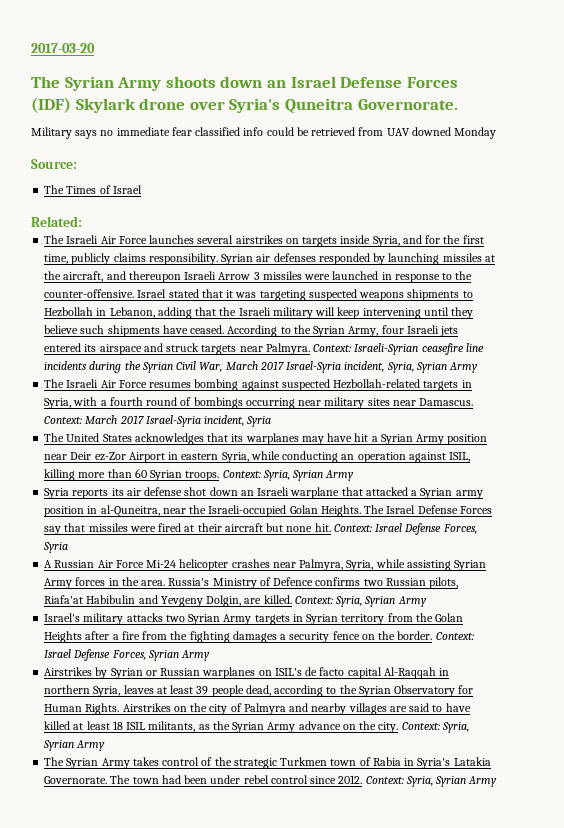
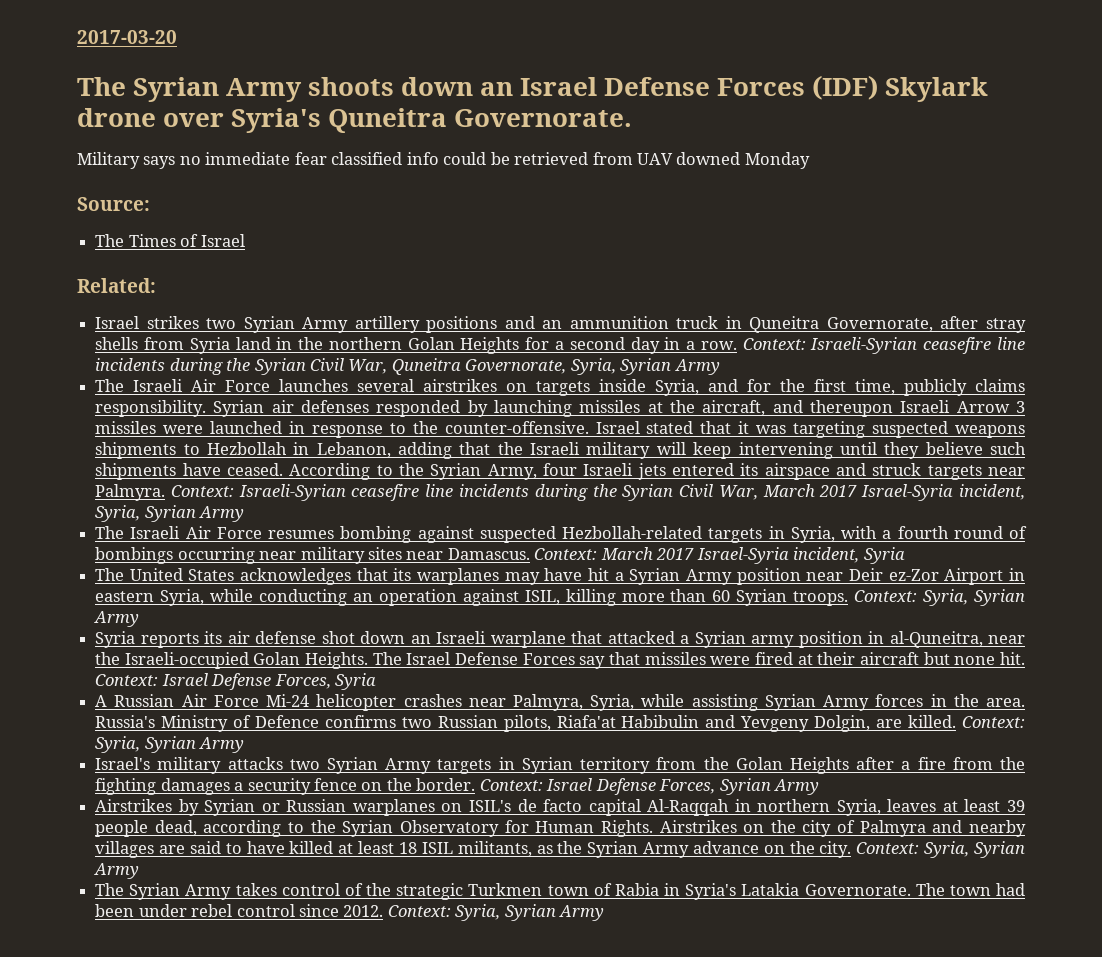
+ Israel strikes two Syrian Army artillery positions and an ammunition truck in Quneitra Governorate, after stray shells from Syria land in the northern Golan Heights for a second day in a row. Context: Israeli-Syrian ceasefire line incidents during the Syrian Civil War, Quneitra Governorate, Syria, Syrian Army

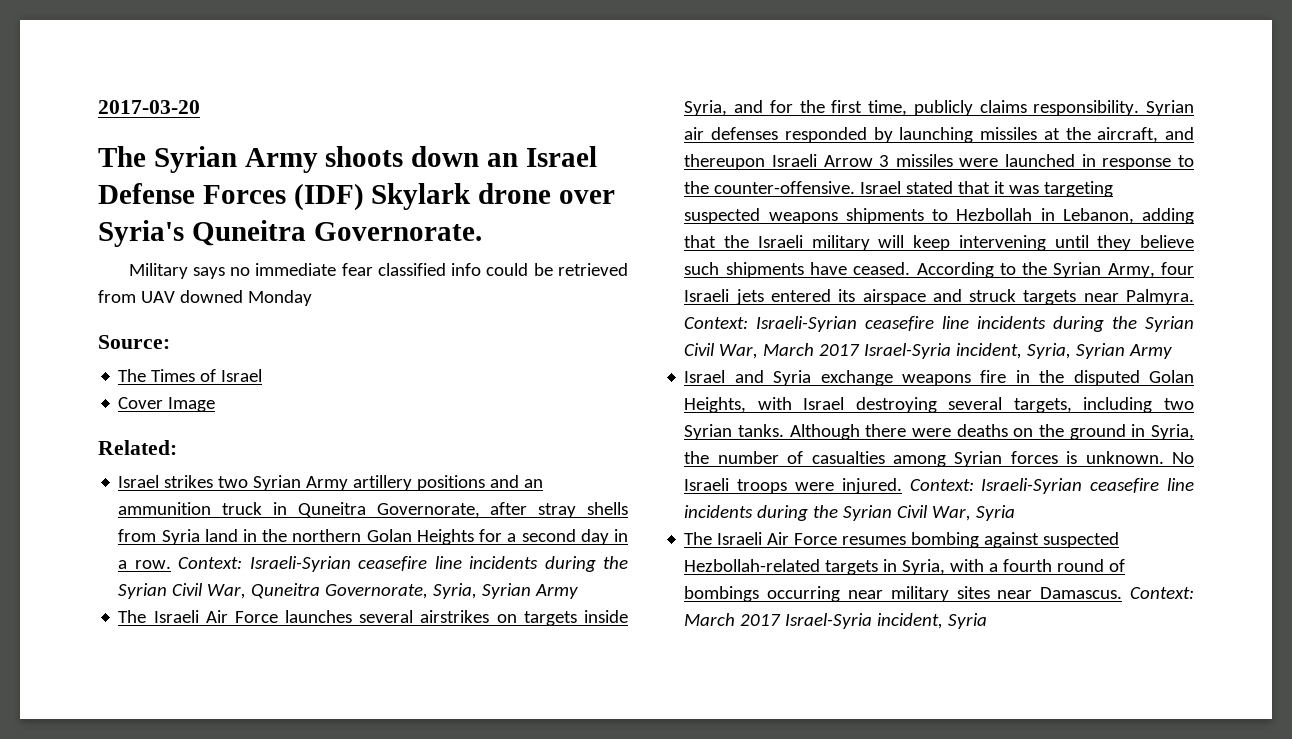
+ Cover Image
+ Israel and Syria exchange weapons fire in the disputed Golan Heights, with Israel destroying several targets, including two Syrian tanks. Although there were deaths on the ground in Syria, the number of casualties among Syrian forces is unknown. No Israeli troops were injured. Context: Israeli-Syrian ceasefire line incidents during the Syrian Civil War, Syria
- The United States acknowledges that its warplanes may have hit a Syrian Army position near Deir ez-Zor Airport in eastern Syria, while conducting an operation against ISIL, killing more than 60 Syrian troops. Context: Syria, Syrian Army
- Syria reports its air defense shot down an Israeli warplane that attacked a Syrian army position in al-Quneitra, near the Israeli-occupied Golan Heights. The Israel Defense Forces say that missiles were fired at their aircraft but none hit. Context: Israel Defense Forces, Syria
- A Russian Air Force Mi-24 helicopter crashes near Palmyra, Syria, while assisting Syrian Army forces in the area. Russia's Ministry of Defence confirms two Russian pilots, Riafa'at Habibulin and Yevgeny Dolgin, are killed. Context: Syria, Syrian Army
- Israel's military attacks two Syrian Army targets in Syrian territory from the Golan Heights after a fire from the fighting damages a security fence on the border. Context: Israel Defense Forces, Syrian Army
- Airstrikes by Syrian or Russian warplanes on ISIL's de facto capital Al-Raqqah in northern Syria, leaves at least 39 people dead, according to the Syrian Observatory for Human Rights. Airstrikes on the city of Palmyra and nearby villages are said to have killed at least 18 ISIL militants, as the Syrian Army advance on the city. Context: Syria, Syrian Army
- The Syrian Army takes control of the strategic Turkmen town of Rabia in Syria's Latakia Governorate. The town had been under rebel control since 2012. Context: Syria, Syrian Army

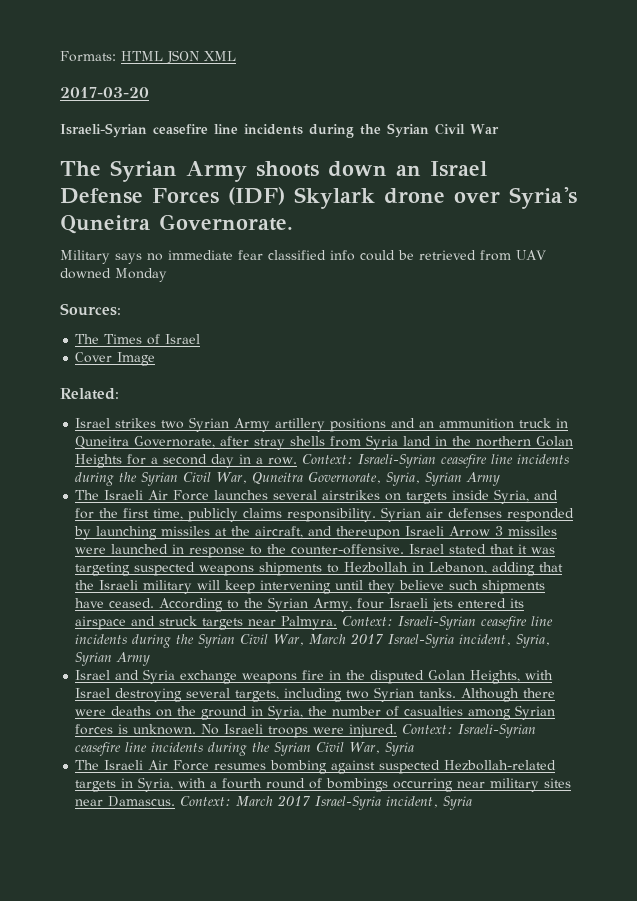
+ Formats: HTML JSON XML
  2017-03-20
+ Israeli-Syrian ceasefire line incidents during the Syrian Civil War
- Source:
+ Sources:

